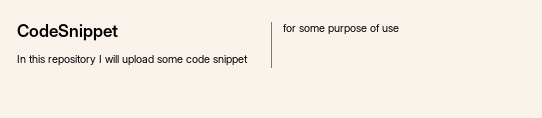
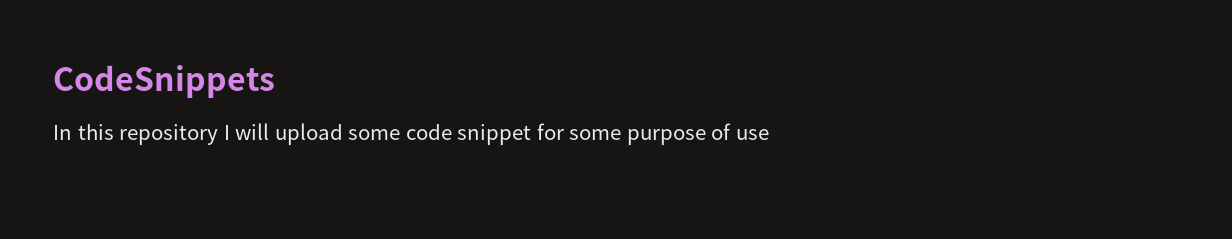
- CodeSnippet
+ CodeSnippets

